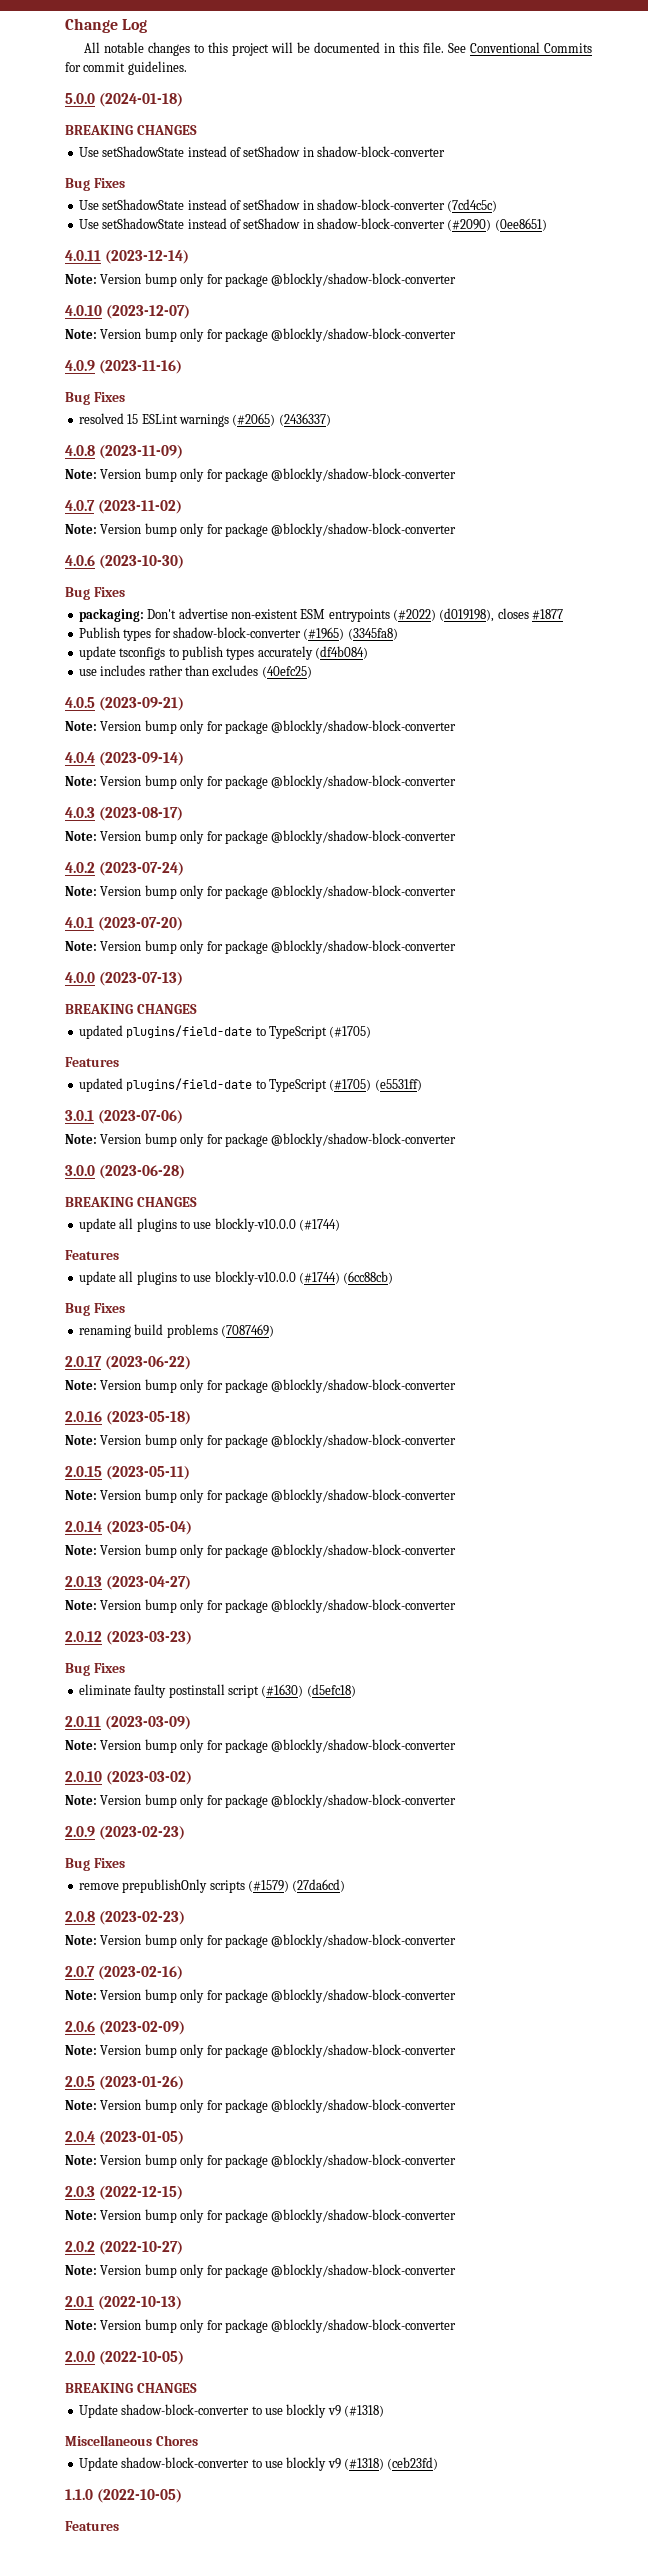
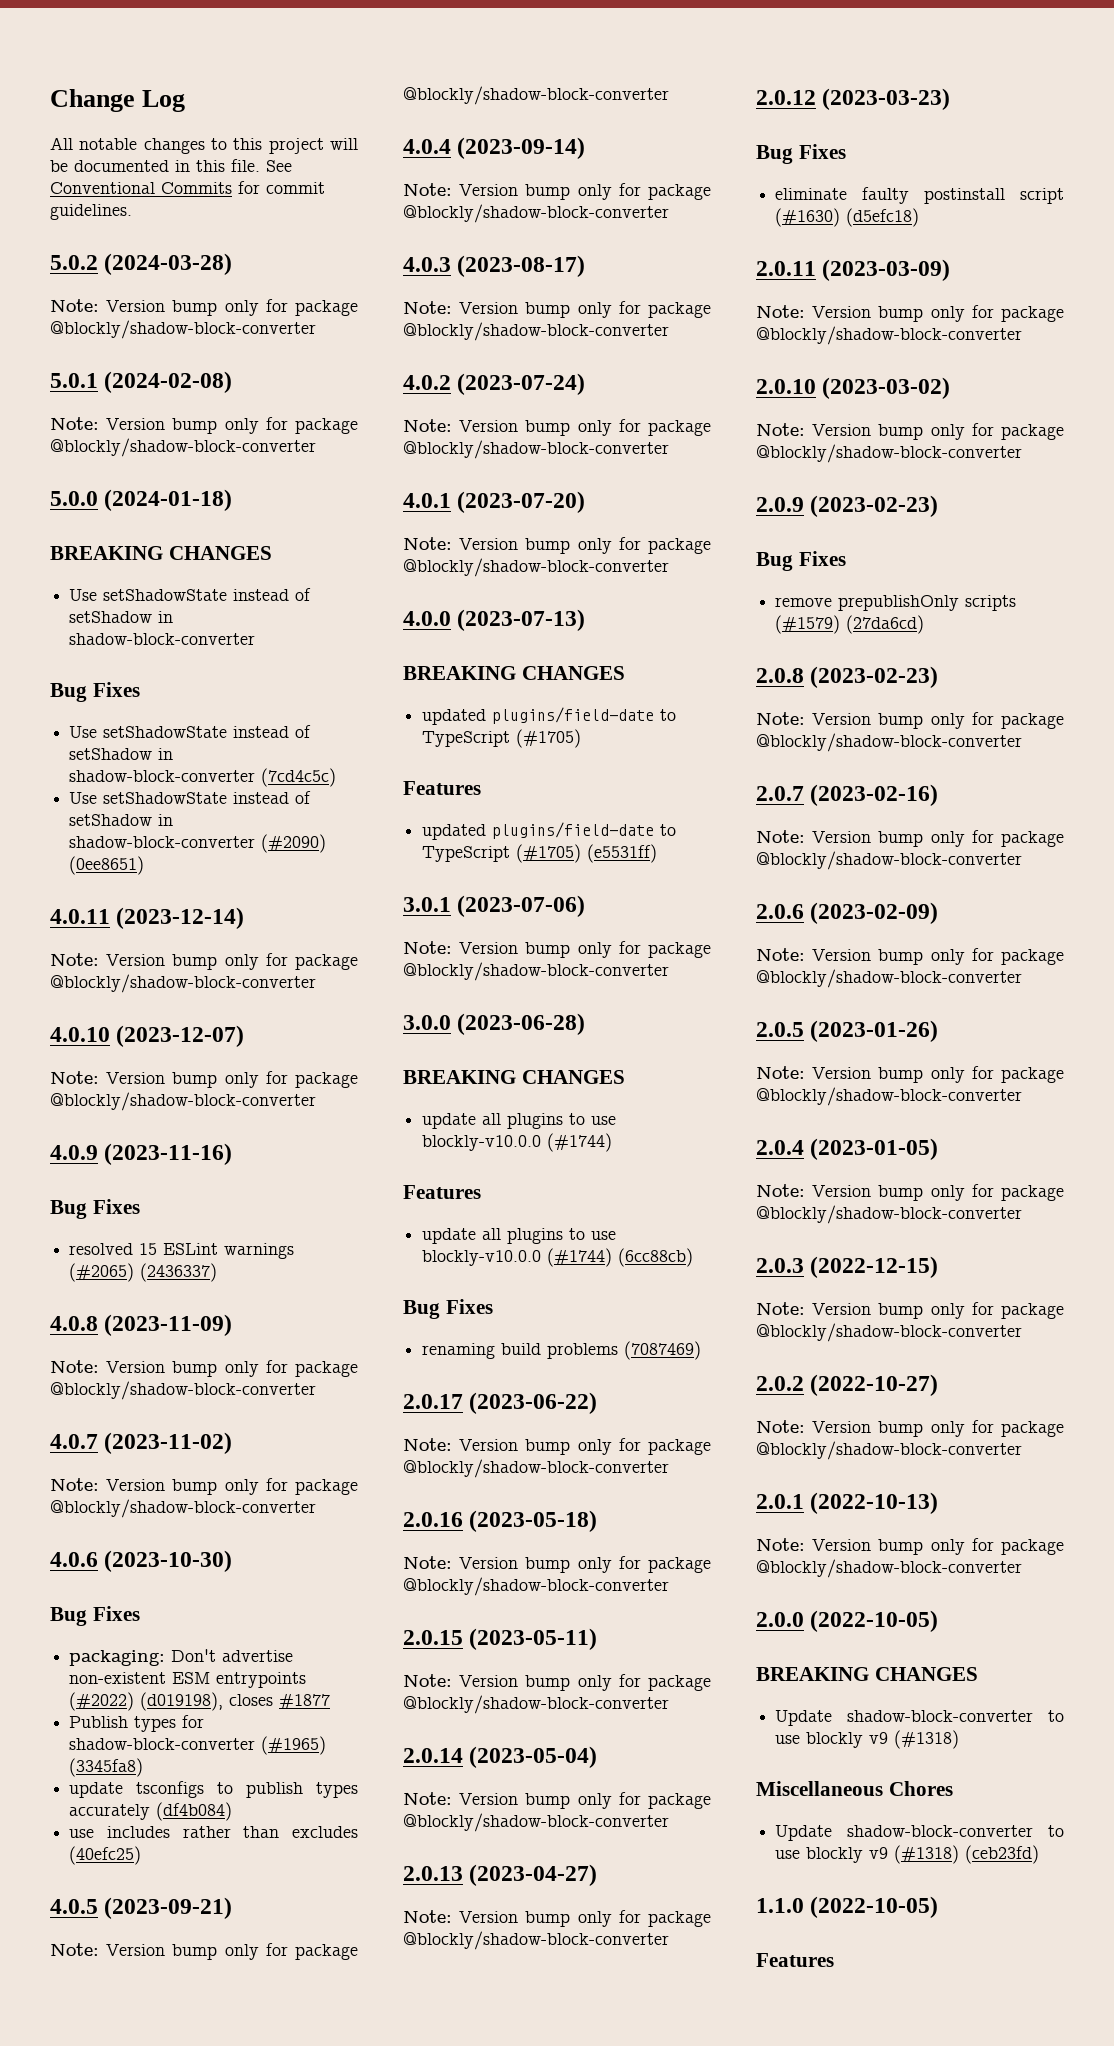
+ 5.0.2 (2024-03-28)
+ Note: Version bump only for package @blockly/shadow-block-converter
+ 5.0.1 (2024-02-08)
+ Note: Version bump only for package @blockly/shadow-block-converter

